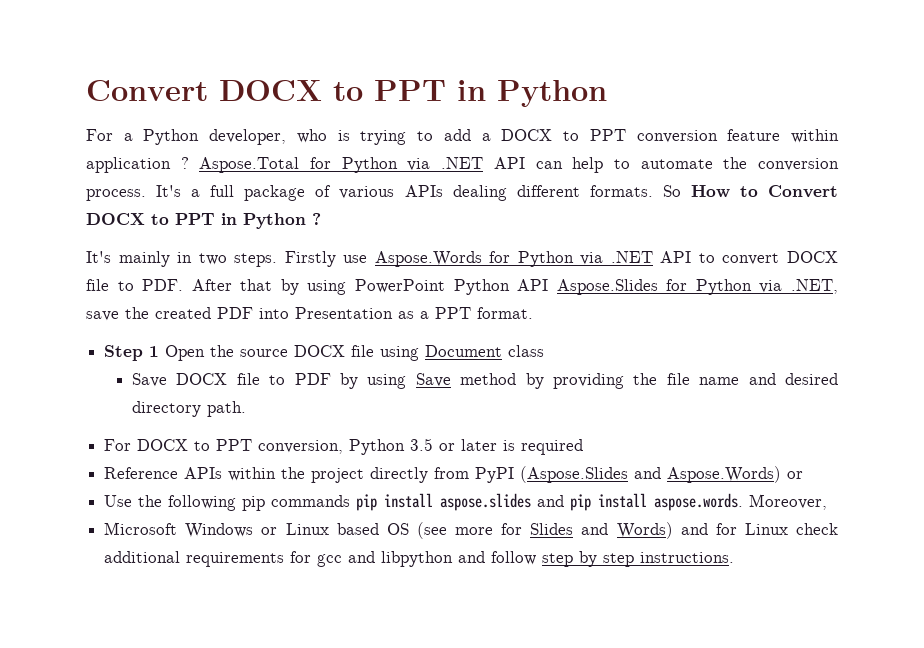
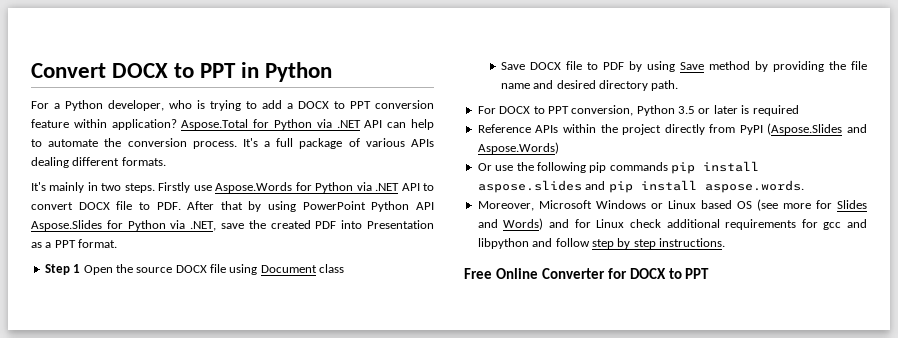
- For a Python developer, who is trying to add a DOCX to PPT conversion feature within application ?
+ For a Python developer, who is trying to add a DOCX to PPT conversion feature within application?
- So How to Convert DOCX to PPT in Python ?
- Reference APIs within the project directly from PyPI (Aspose.Slides and Aspose.Words) or
- Use the following pip commands pip install aspose.slides and pip install aspose.words. Moreover,
- Microsoft Windows or Linux based OS (see more for Slides and Words) and for Linux check additional requirements for gcc and libpython and follow step by step instructions.
+ Reference APIs within the project directly from PyPI (Aspose.Slides and Aspose.Words)
+ Or use the following pip commands pip install aspose.slides and pip install aspose.words.
+ Moreover, Microsoft Windows or Linux based OS (see more for Slides and Words) and for Linux check additional requirements for gcc and libpython and follow step by step instructions.
+ Free Online Converter for DOCX to PPT

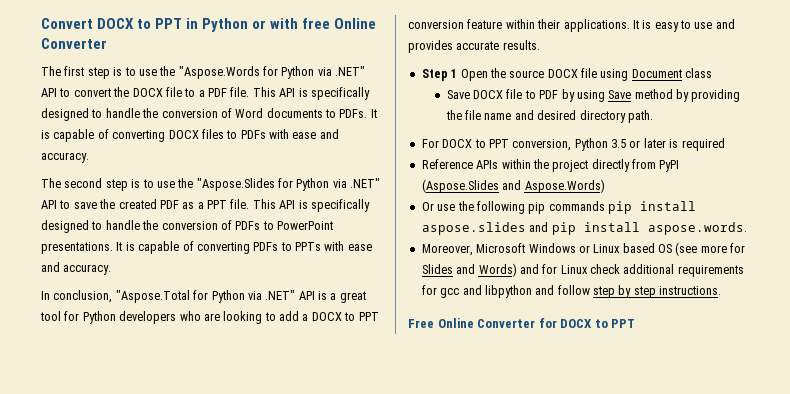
- Convert DOCX to PPT in Python
- For a Python developer, who is trying to add a DOCX to PPT conversion feature within application? Aspose.Total for Python via .NET API can help to automate the conversion process. It's a full package of various APIs dealing different formats.
- It's mainly in two steps. Firstly use Aspose.Words for Python via .NET API to convert DOCX file to PDF. After that by using PowerPoint Python API Aspose.Slides for Python via .NET, save the created PDF into Presentation as a PPT format.
+ Convert DOCX to PPT in Python or with free Online Converter
+ The first step is to use the "Aspose.Words for Python via .NET" API to convert the DOCX file to a PDF file. This API is specifically designed to handle the conversion of Word documents to PDFs. It is capable of converting DOCX files to PDFs with ease and accuracy.
+ The second step is to use the "Aspose.Slides for Python via .NET" API to save the created PDF as a PPT file. This API is specifically designed to handle the conversion of PDFs to PowerPoint presentations. It is capable of converting PDFs to PPTs with ease and accuracy.
+ In conclusion, "Aspose.Total for Python via .NET" API is a great tool for Python developers who are looking to add a DOCX to PPT conversion feature within their applications. It is easy to use and provides accurate results.

